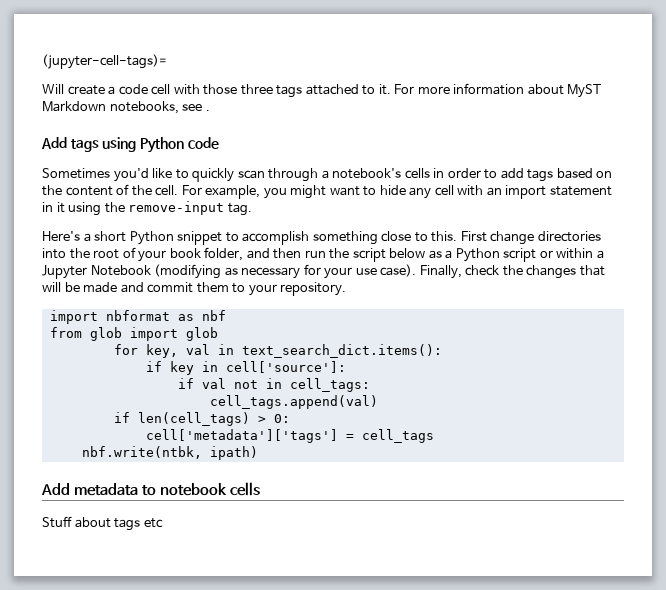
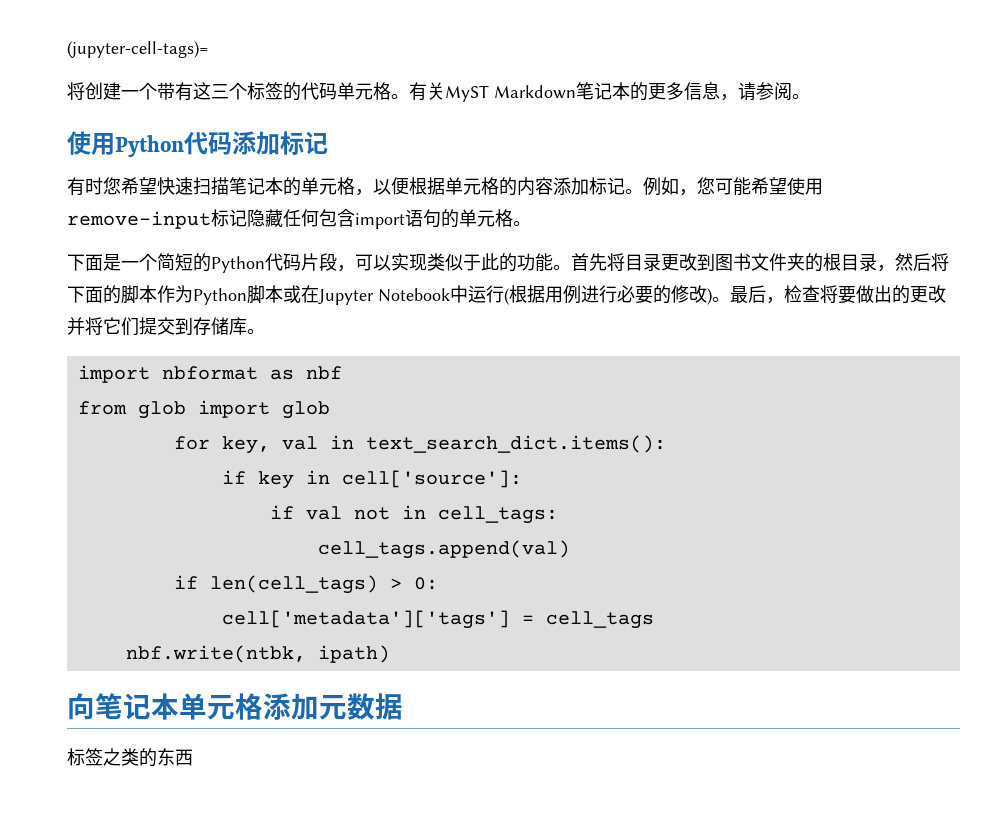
- Will create a code cell with those three tags attached to it. For more information about MyST Markdown notebooks, see .
- Add tags using Python code
- Sometimes you'd like to quickly scan through a notebook's cells in order to add tags based on the content of the cell. For example, you might want to hide any cell with an import statement in it using the remove-input tag.
- Here's a short Python snippet to accomplish something close to this. First change directories into the root of your book folder, and then run the script below as a Python script or within a Jupyter Notebook (modifying as necessary for your use case). Finally, check the changes that will be made and commit them to your repository.
+ 将创建一个带有这三个标签的代码单元格。有关MyST Markdown笔记本的更多信息，请参阅。
+ 使用Python代码添加标记
+ 有时您希望快速扫描笔记本的单元格，以便根据单元格的内容添加标记。例如，您可能希望使用remove-input标记隐藏任何包含import语句的单元格。
+ 下面是一个简短的Python代码片段，可以实现类似于此的功能。首先将目录更改到图书文件夹的根目录，然后将下面的脚本作为Python脚本或在Jupyter Notebook中运行(根据用例进行必要的修改)。最后，检查将要做出的更改并将它们提交到存储库。
- Add metadata to notebook cells
- Stuff about tags etc
+ 向笔记本单元格添加元数据
+ 标签之类的东西

